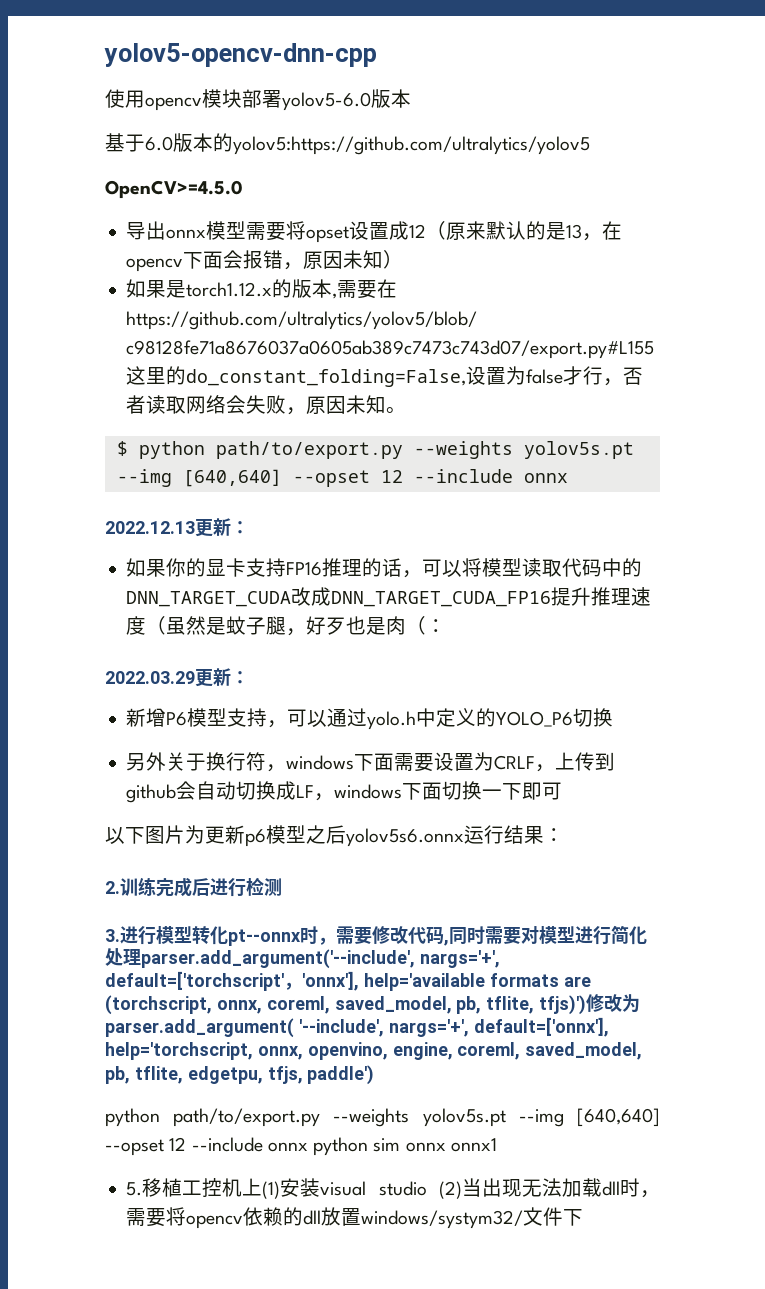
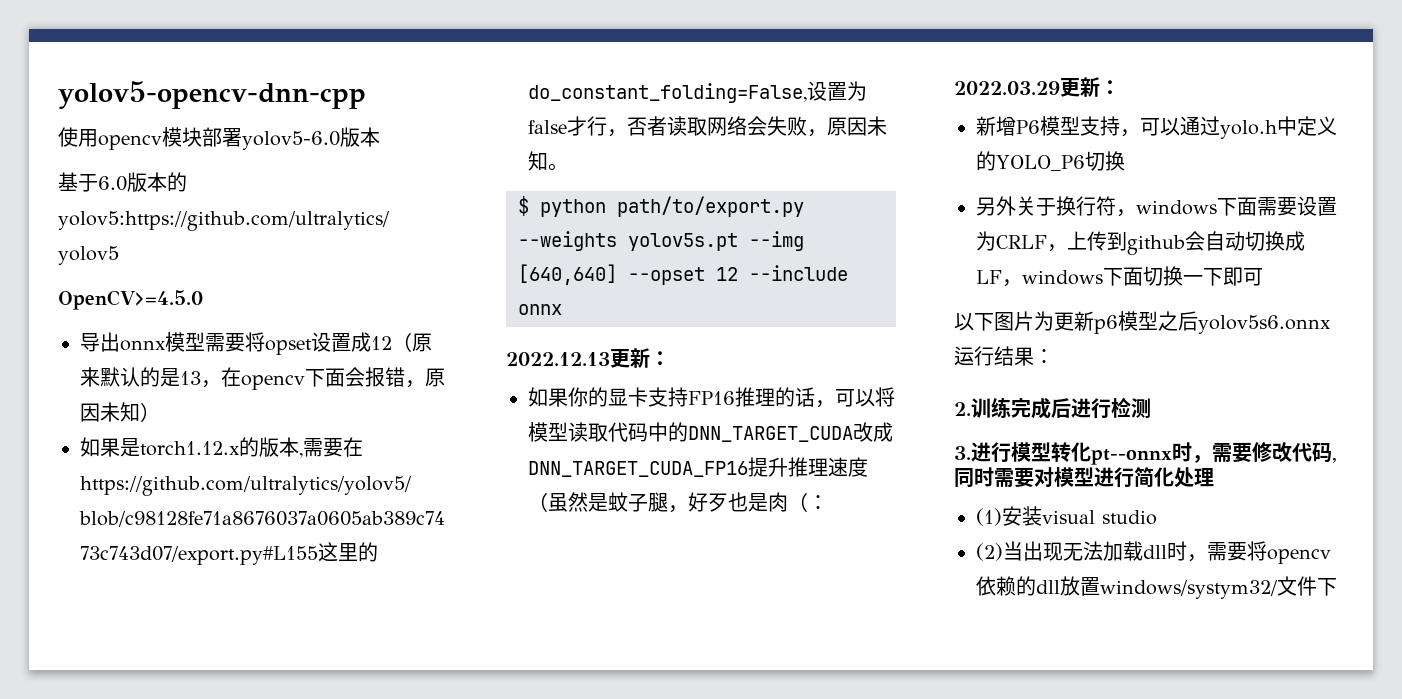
- 3.进行模型转化pt--onnx时，需要修改代码,同时需要对模型进行简化处理parser.add_argument('--include', nargs='+', default=['torchscript'，'onnx'], help='available formats are (torchscript, onnx, coreml, saved_model, pb, tflite, tfjs)')修改为parser.add_argument( '--include', nargs='+', default=['onnx'], help='torchscript, onnx, openvino, engine, coreml, saved_model, pb, tflite, edgetpu, tfjs, paddle')
- python path/to/export.py --weights yolov5s.pt --img [640,640] --opset 12 --include onnx python sim onnx onnx1
- 5.移植工控机上(1)安装visual studio (2)当出现无法加载dll时，需要将opencv依赖的dll放置windows/systym32/文件下
+ 3.进行模型转化pt--onnx时，需要修改代码,同时需要对模型进行简化处理
+ (1)安装visual studio
+ (2)当出现无法加载dll时，需要将opencv依赖的dll放置windows/systym32/文件下

